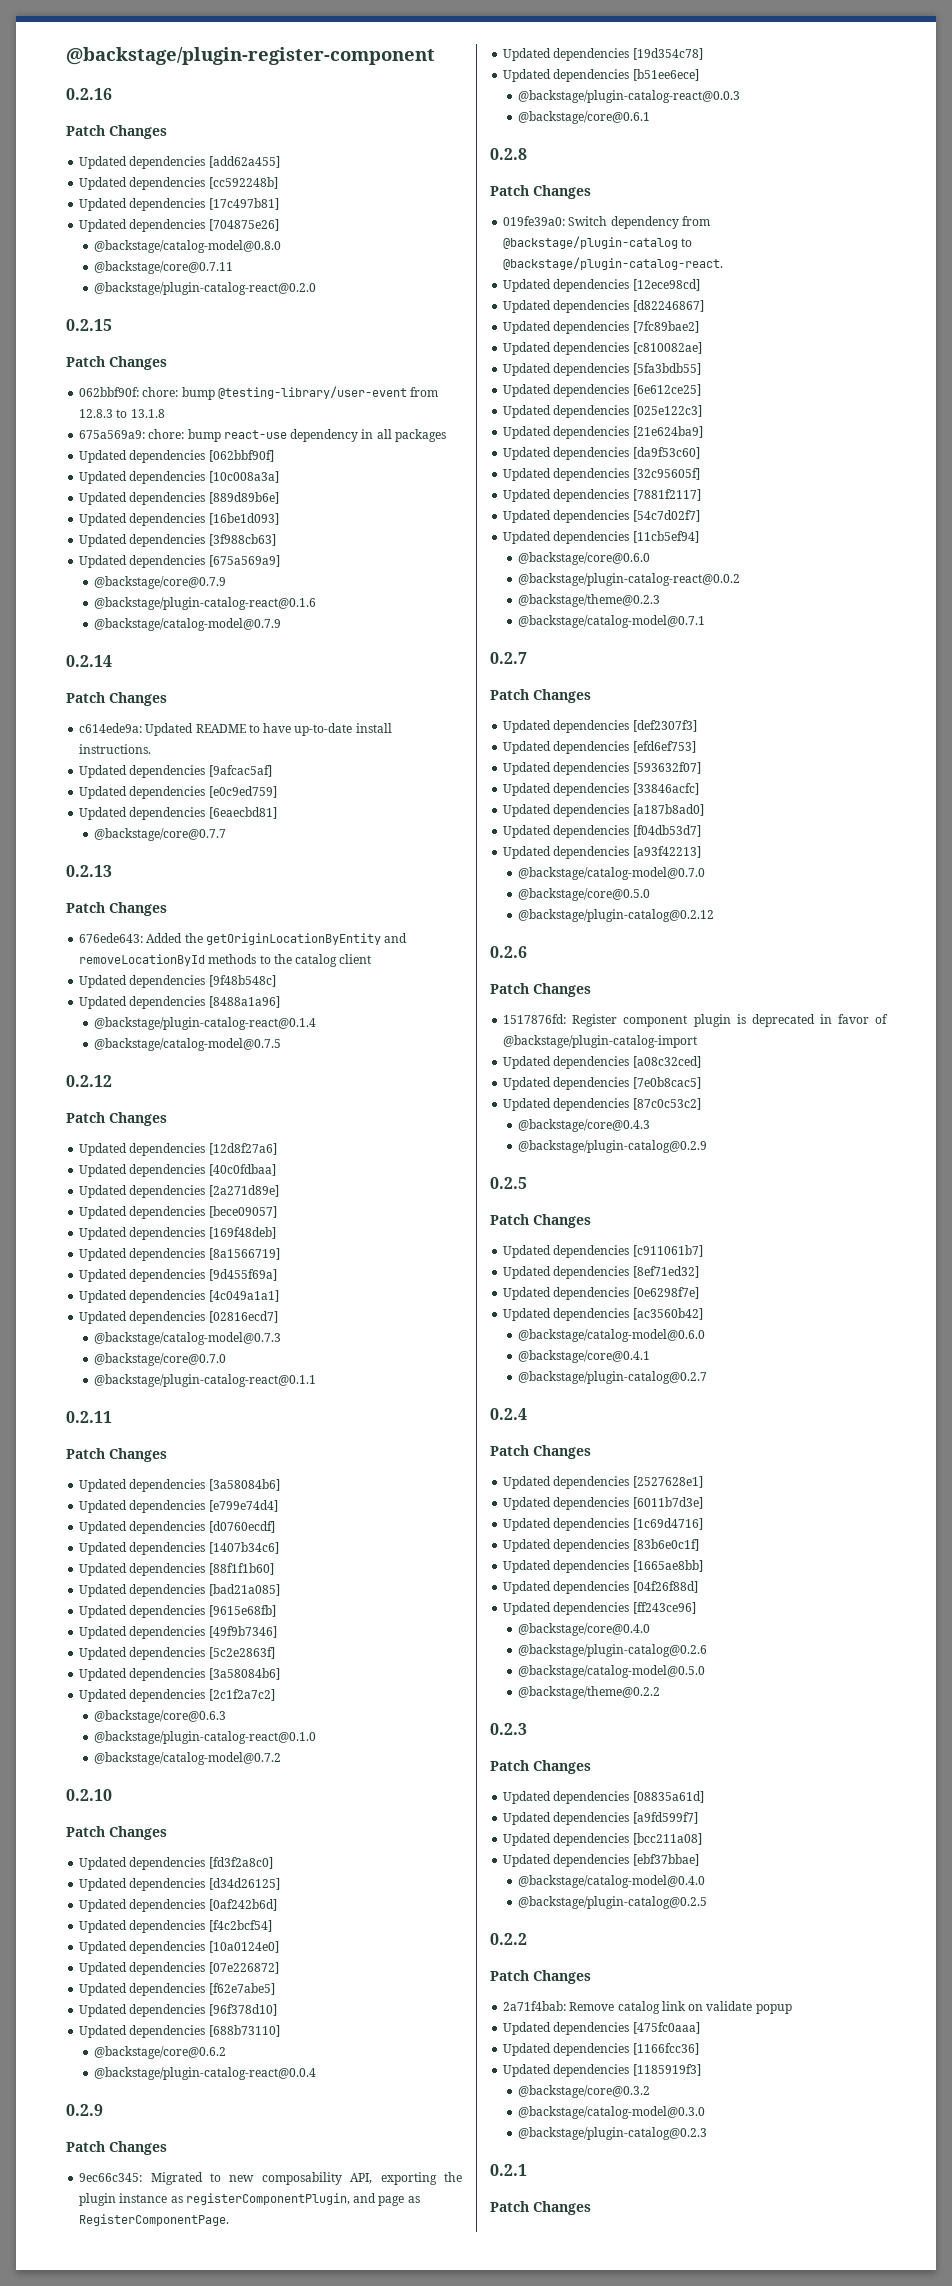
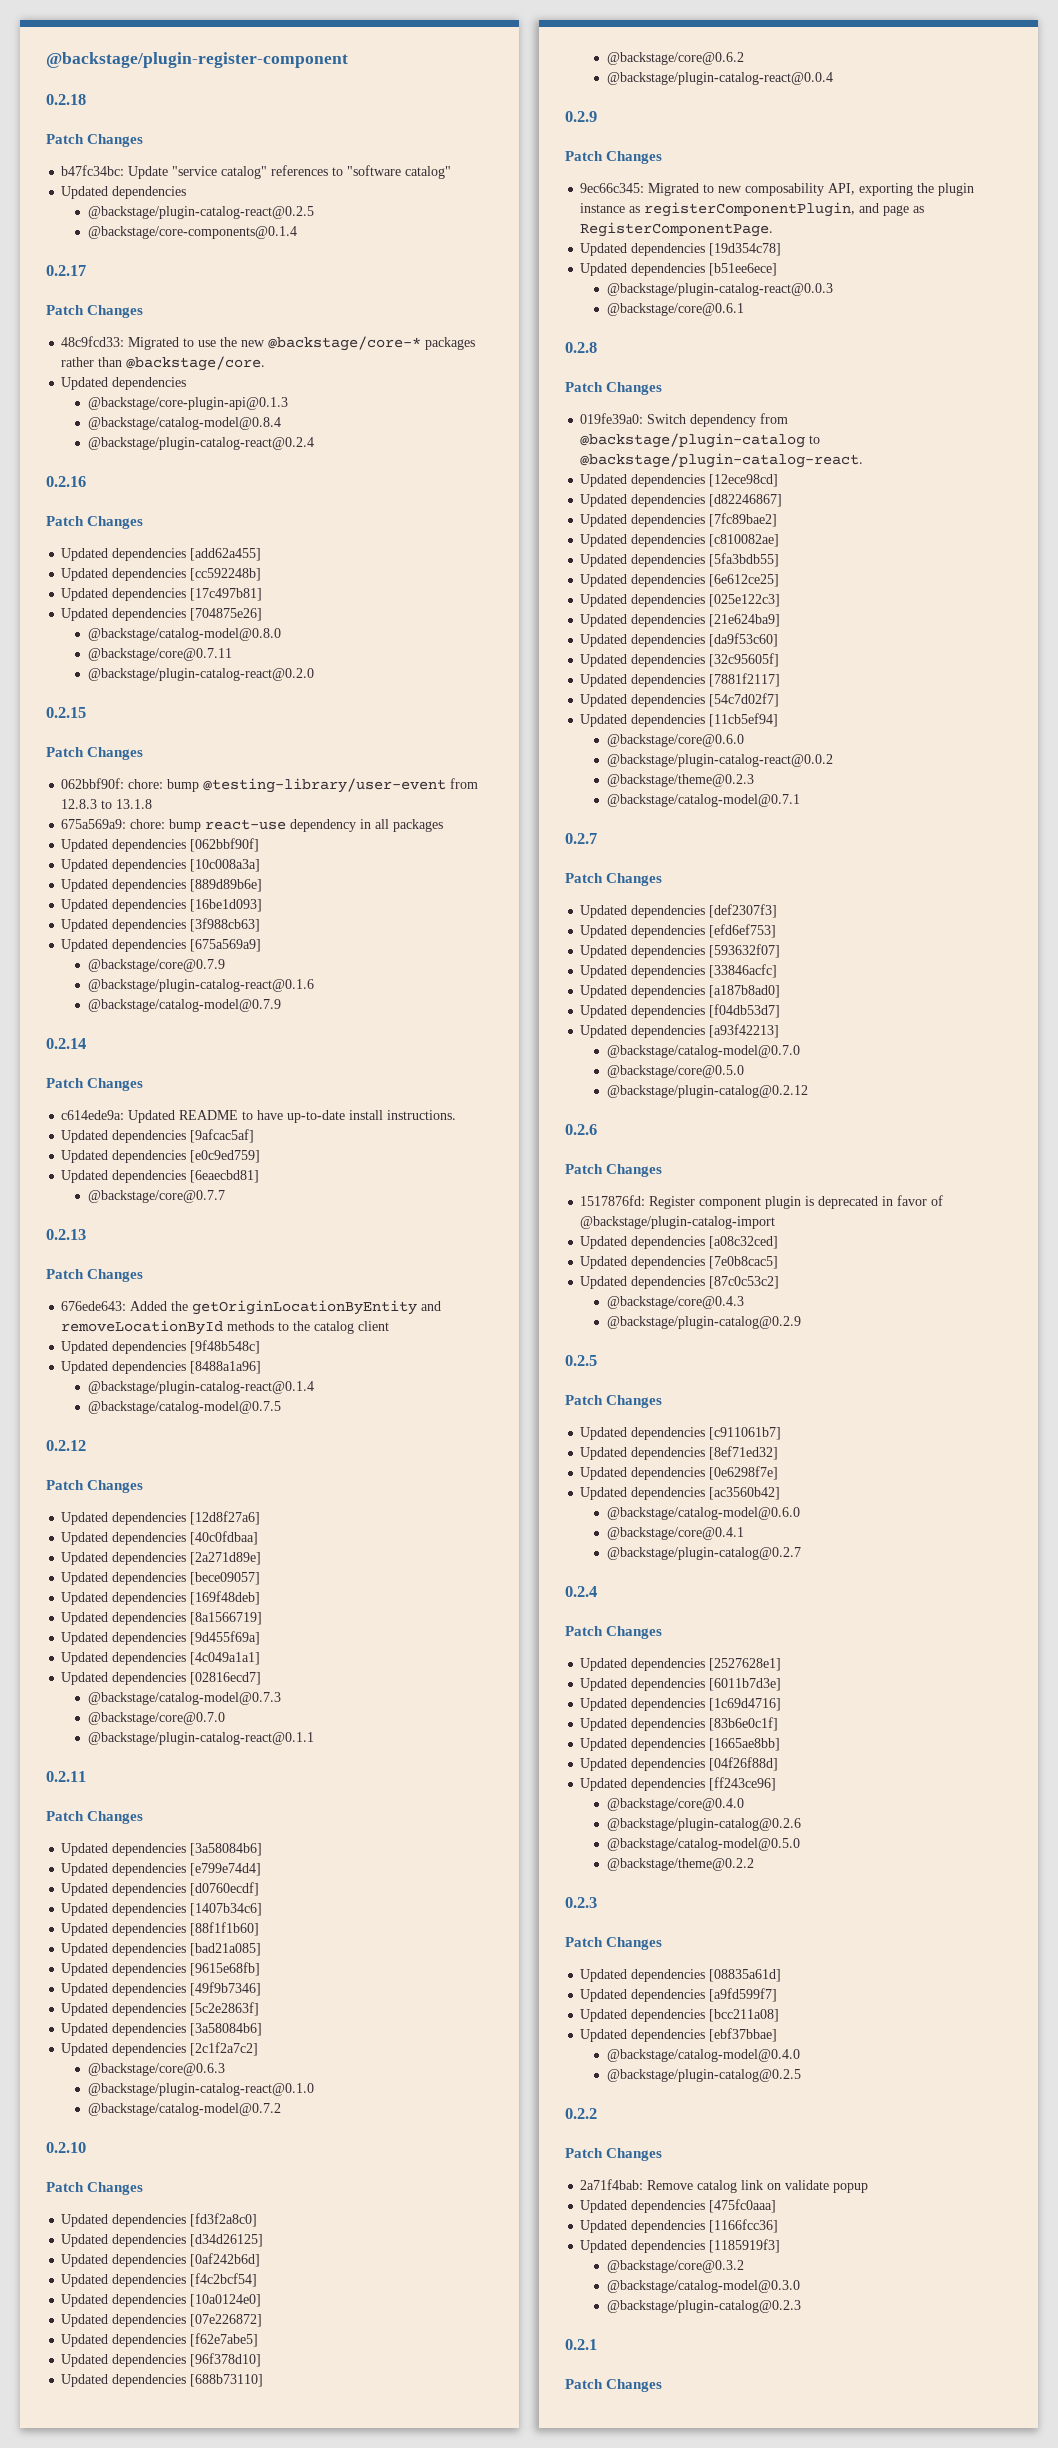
+ 0.2.18
+ Patch Changes
+ b47fc34bc: Update "service catalog" references to "software catalog"
+ Updated dependencies
+ @backstage/plugin-catalog-react@0.2.5
+ @backstage/core-components@0.1.4
+ 0.2.17
+ Patch Changes
+ 48c9fcd33: Migrated to use the new @backstage/core-* packages rather than @backstage/core.
+ Updated dependencies
+ @backstage/core-plugin-api@0.1.3
+ @backstage/catalog-model@0.8.4
+ @backstage/plugin-catalog-react@0.2.4

